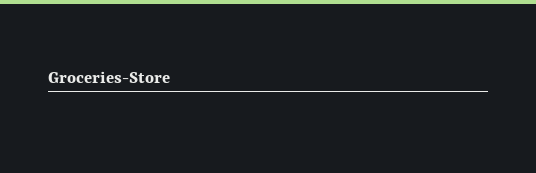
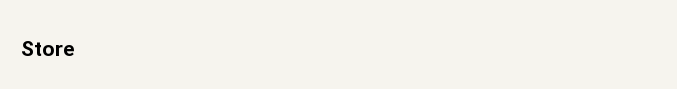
- Groceries-Store
+ Store

